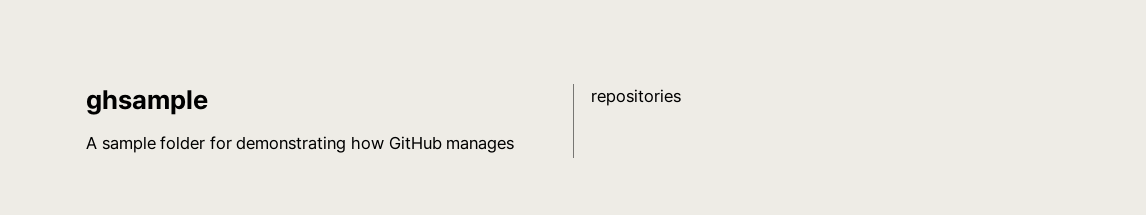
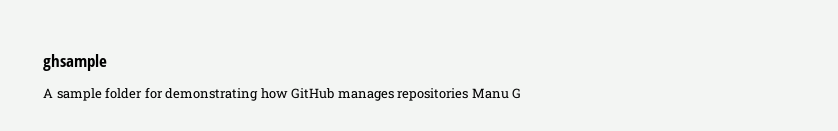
- A sample folder for demonstrating how GitHub manages repositories
+ A sample folder for demonstrating how GitHub manages repositories Manu G

